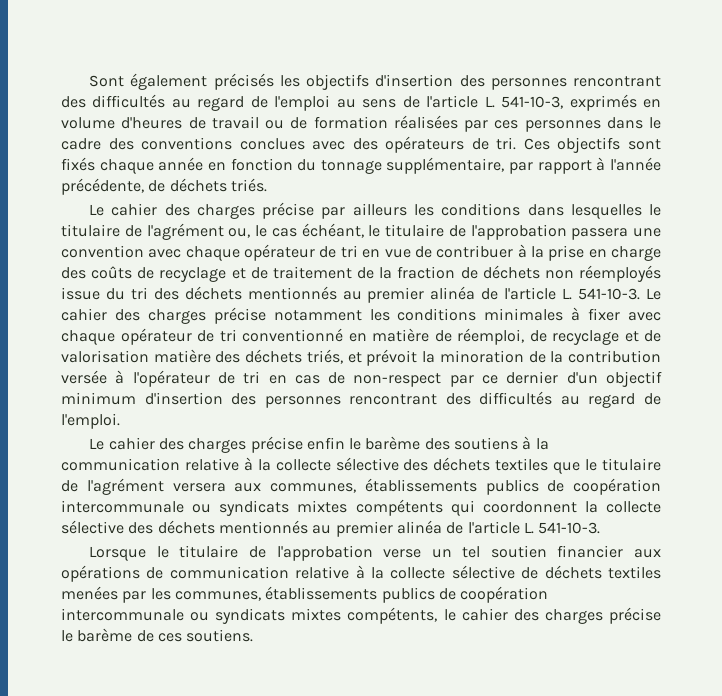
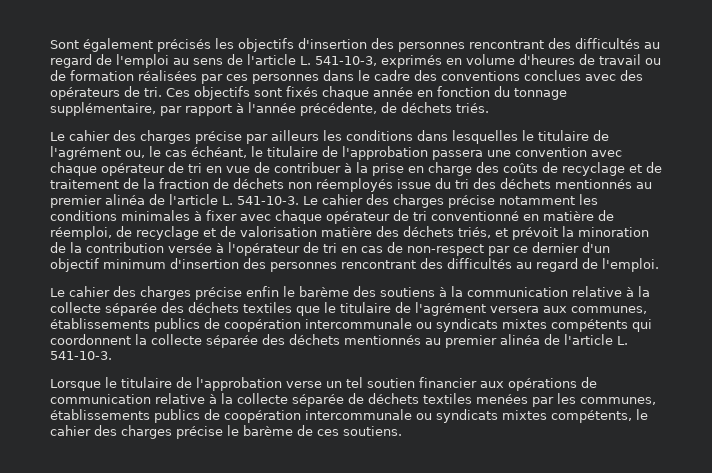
- Le cahier des charges précise enfin le barème des soutiens à la communication relative à la collecte sélective des déchets textiles que le titulaire de l'agrément versera aux communes, établissements publics de coopération intercommunale ou syndicats mixtes compétents qui coordonnent la collecte sélective des déchets mentionnés au premier alinéa de l'article L. 541-10-3.
+ Le cahier des charges précise enfin le barème des soutiens à la communication relative à la collecte séparée des déchets textiles que le titulaire de l'agrément versera aux communes, établissements publics de coopération intercommunale ou syndicats mixtes compétents qui coordonnent la collecte séparée des déchets mentionnés au premier alinéa de l'article L. 541-10-3.
- Lorsque le titulaire de l'approbation verse un tel soutien financier aux opérations de communication relative à la collecte sélective de déchets textiles menées par les communes, établissements publics de coopération intercommunale ou syndicats mixtes compétents, le cahier des charges précise le barème de ces soutiens.
+ Lorsque le titulaire de l'approbation verse un tel soutien financier aux opérations de communication relative à la collecte séparée de déchets textiles menées par les communes, établissements publics de coopération intercommunale ou syndicats mixtes compétents, le cahier des charges précise le barème de ces soutiens.

